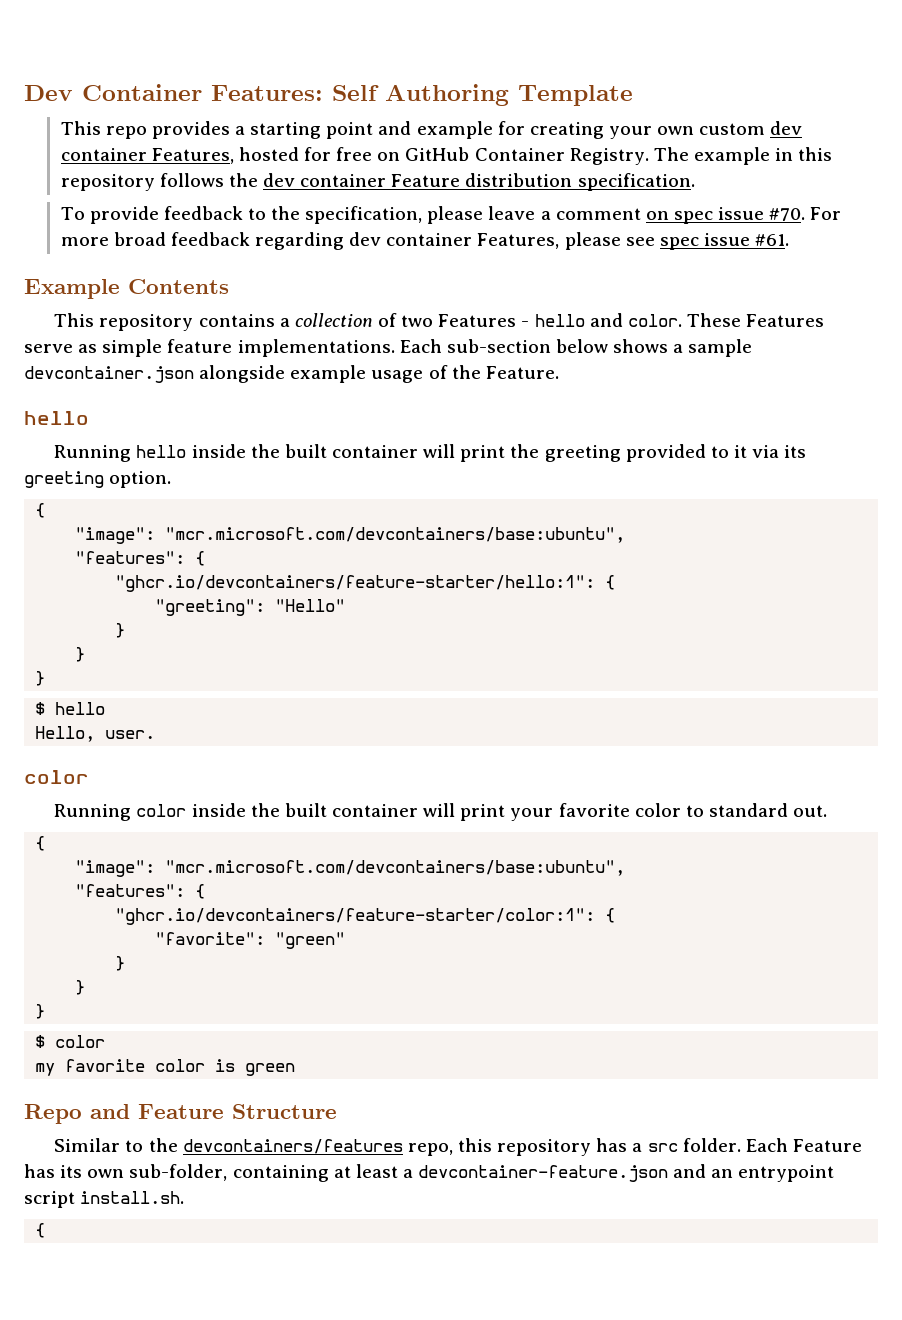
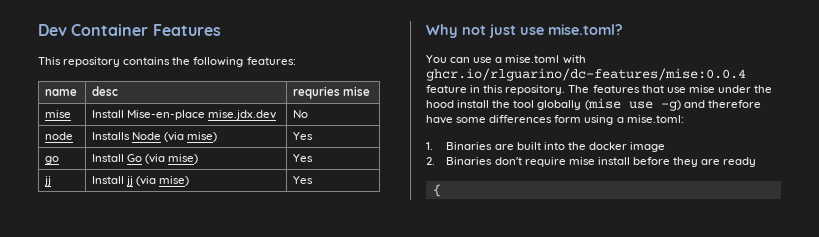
- Dev Container Features: Self Authoring Template
- This repo provides a starting point and example for creating your own custom dev container Features, hosted for free on GitHub Container Registry. The example in this repository follows the dev container Feature distribution specification.
- To provide feedback to the specification, please leave a comment on spec issue #70. For more broad feedback regarding dev container Features, please see spec issue #61.
- Example Contents
- This repository contains a collection of two Features - hello and color. These Features serve as simple feature implementations. Each sub-section below shows a sample devcontainer.json alongside example usage of the Feature.
- hello
- Running hello inside the built container will print the greeting provided to it via its greeting option.
- {
- "image": "mcr.microsoft.com/devcontainers/base:ubuntu",
- "features": {
- "ghcr.io/devcontainers/feature-starter/hello:1": {
- "greeting": "Hello"
- }
- }
- }
- $ hello
- Hello, user.
- color
- Running color inside the built container will print your favorite color to standard out.
- {
- "image": "mcr.microsoft.com/devcontainers/base:ubuntu",
- "features": {
- "ghcr.io/devcontainers/feature-starter/color:1": {
- "favorite": "green"
- }
- }
- }
- $ color
- my favorite color is green
- Repo and Feature Structure
- Similar to the devcontainers/features repo, this repository has a src folder. Each Feature has its own sub-folder, containing at least a devcontainer-feature.json and an entrypoint script install.sh.
+ Dev Container Features
+ This repository contains the following features:
+ name | desc | requries mise
+ mise | Install Mise-en-place mise.jdx.dev | No
+ node | Installs Node (via mise) | Yes
+ go | Install Go (via mise) | Yes
+ jj | Install jj (via mise) | Yes
+ Why not just use mise.toml?
+ You can use a mise.toml with ghcr.io/rlguarino/dc-features/mise:0.0.4 feature in this repository. The features that use mise under the hood install the tool globally (mise use -g) and therefore have some differences form using a mise.toml:
+ 1. Binaries are built into the docker image
+ 2. Binaries don't require mise install before they are ready

